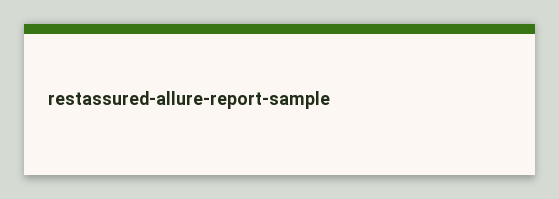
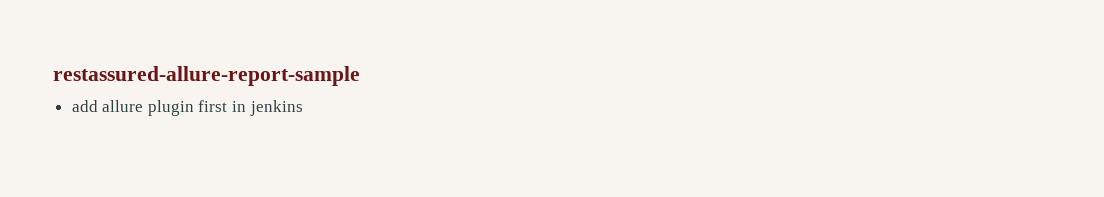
+ add allure plugin first in jenkins

